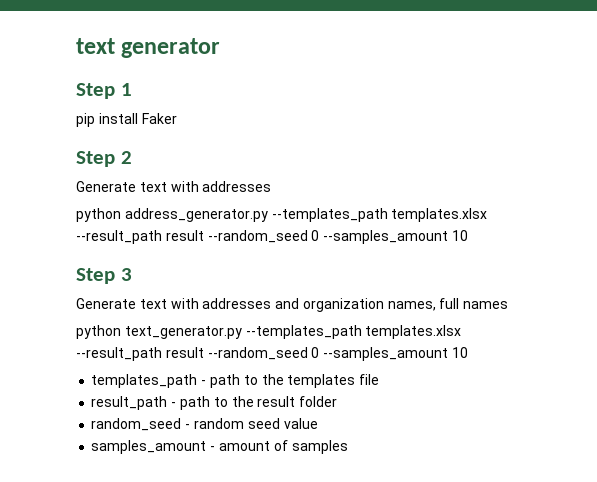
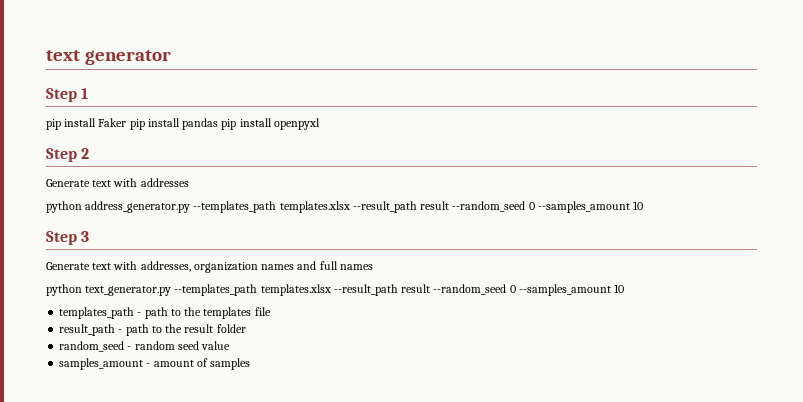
- pip install Faker
+ pip install Faker pip install pandas pip install openpyxl
- Generate text with addresses and organization names, full names
+ Generate text with addresses, organization names and full names

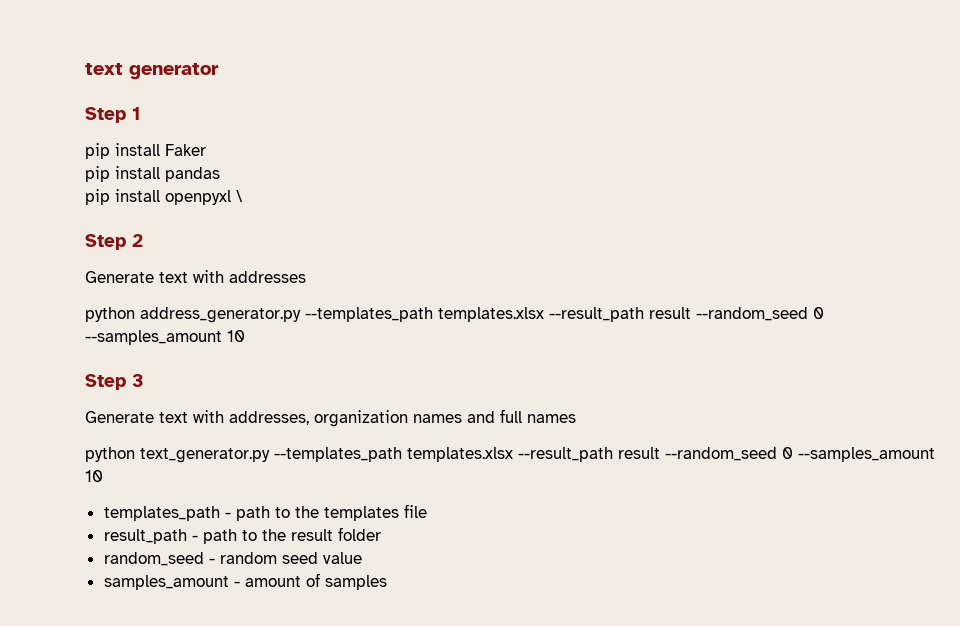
- pip install Faker pip install pandas pip install openpyxl
+ pip install Faker
+ pip install pandas
+ pip install openpyxl \

